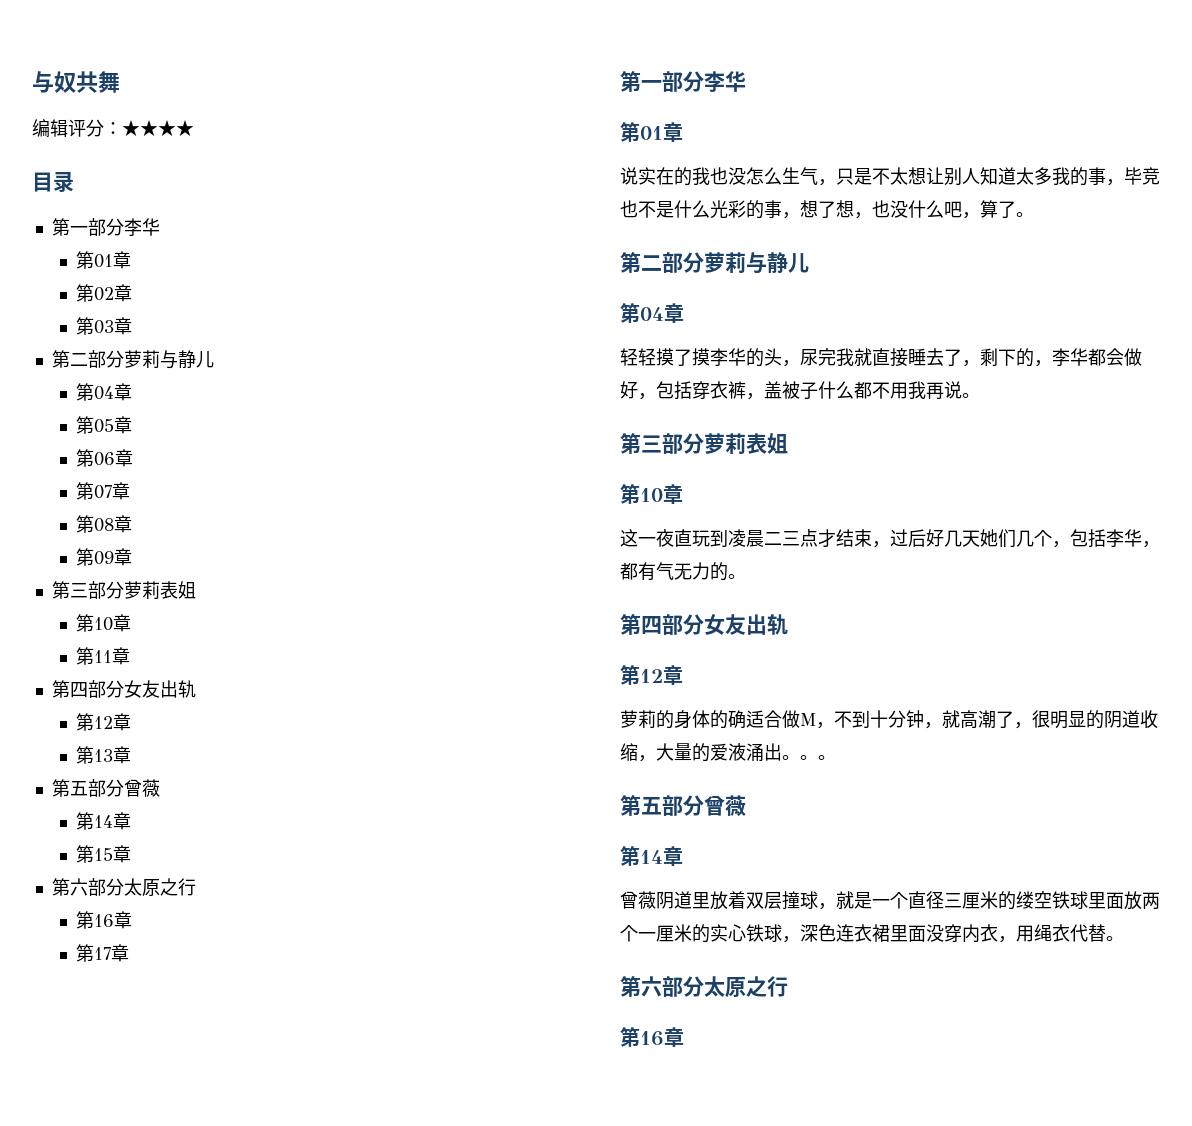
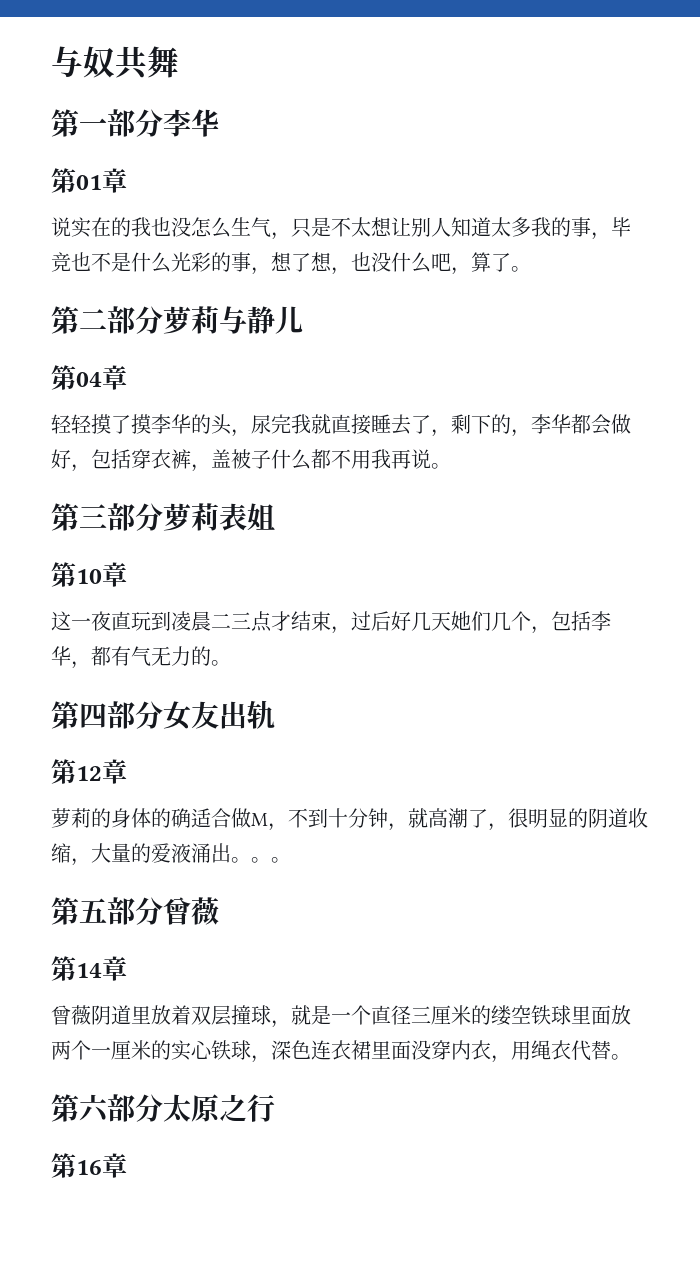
- 编辑评分：★★★★
- 目录
- 第一部分李华
- 第01章
- 第02章
- 第03章
- 第二部分萝莉与静儿
- 第04章
- 第05章
- 第06章
- 第07章
- 第08章
- 第09章
- 第三部分萝莉表姐
- 第10章
- 第11章
- 第四部分女友出轨
- 第12章
- 第13章
- 第五部分曾薇
- 第14章
- 第15章
- 第六部分太原之行
- 第16章
- 第17章

